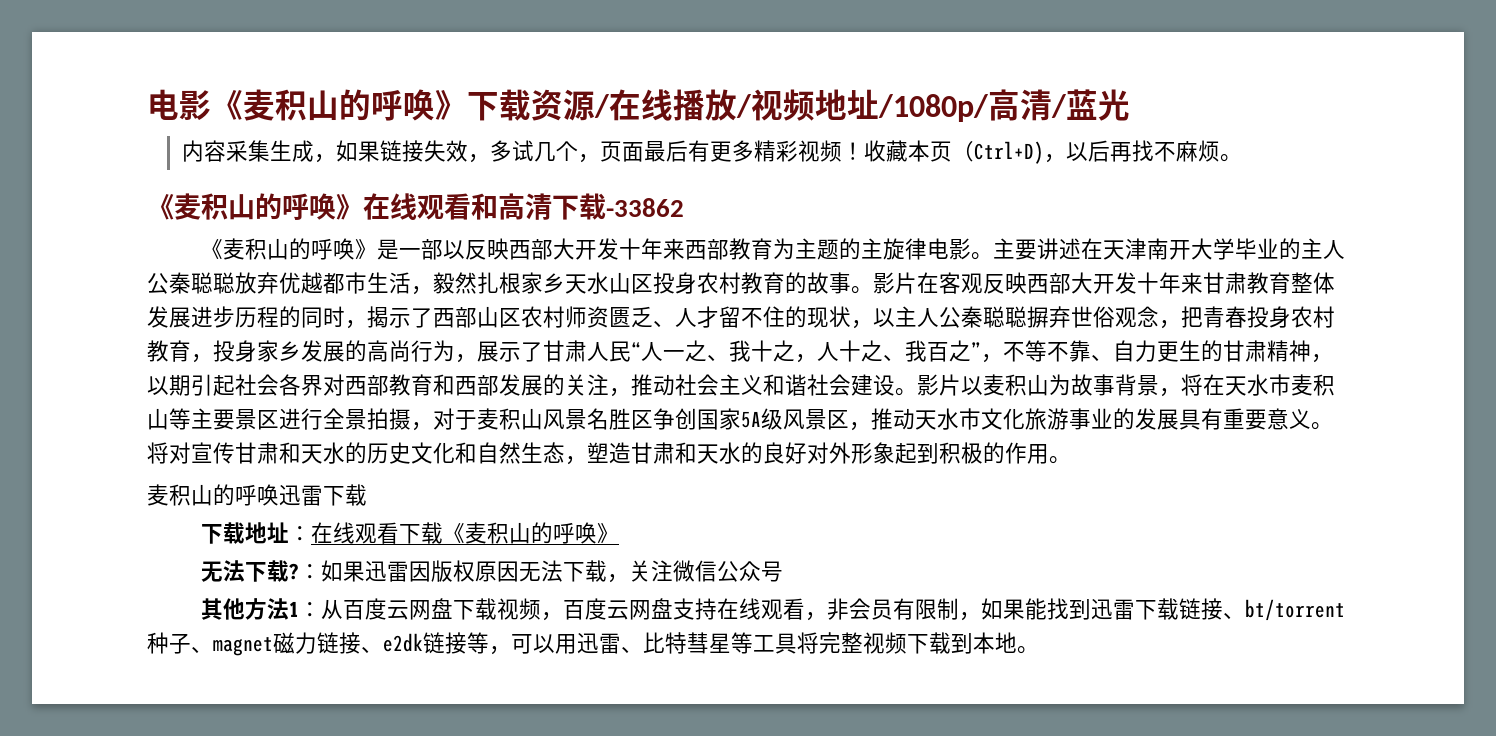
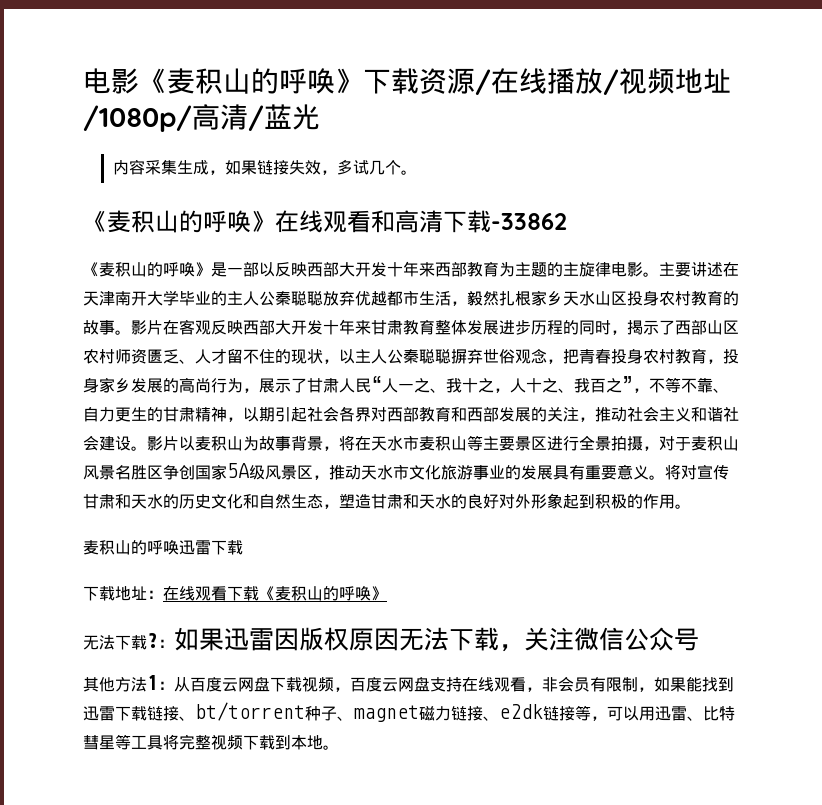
- 内容采集生成，如果链接失效，多试几个，页面最后有更多精彩视频！收藏本页（Ctrl+D)，以后再找不麻烦。
+ 内容采集生成，如果链接失效，多试几个。

